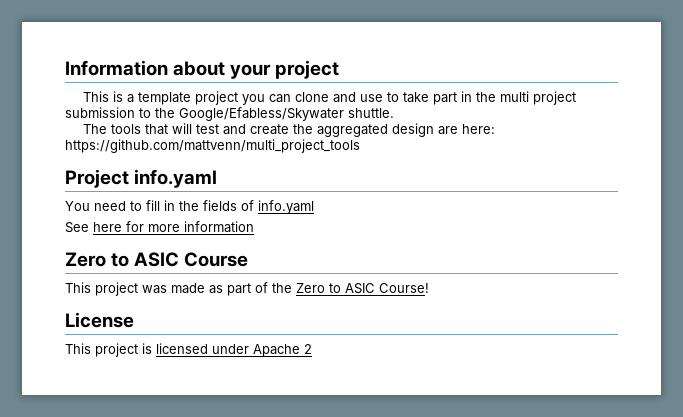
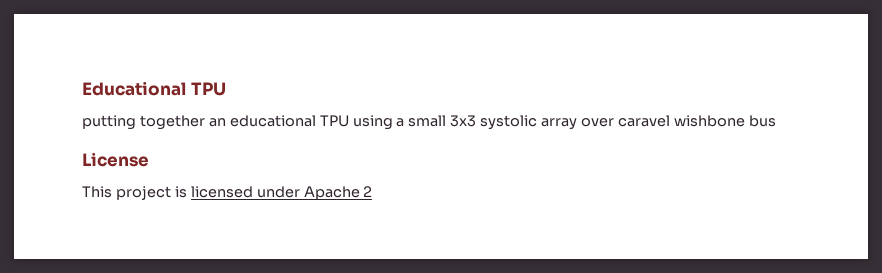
- Information about your project
- This is a template project you can clone and use to take part in the multi project submission to the Google/Efabless/Skywater shuttle.
- The tools that will test and create the aggregated design are here: https://github.com/mattvenn/multi_project_tools
- Project info.yaml
- You need to fill in the fields of info.yaml
- See here for more information
- Zero to ASIC Course
- This project was made as part of the Zero to ASIC Course!
+ Educational TPU
+ putting together an educational TPU using a small 3x3 systolic array over caravel wishbone bus

